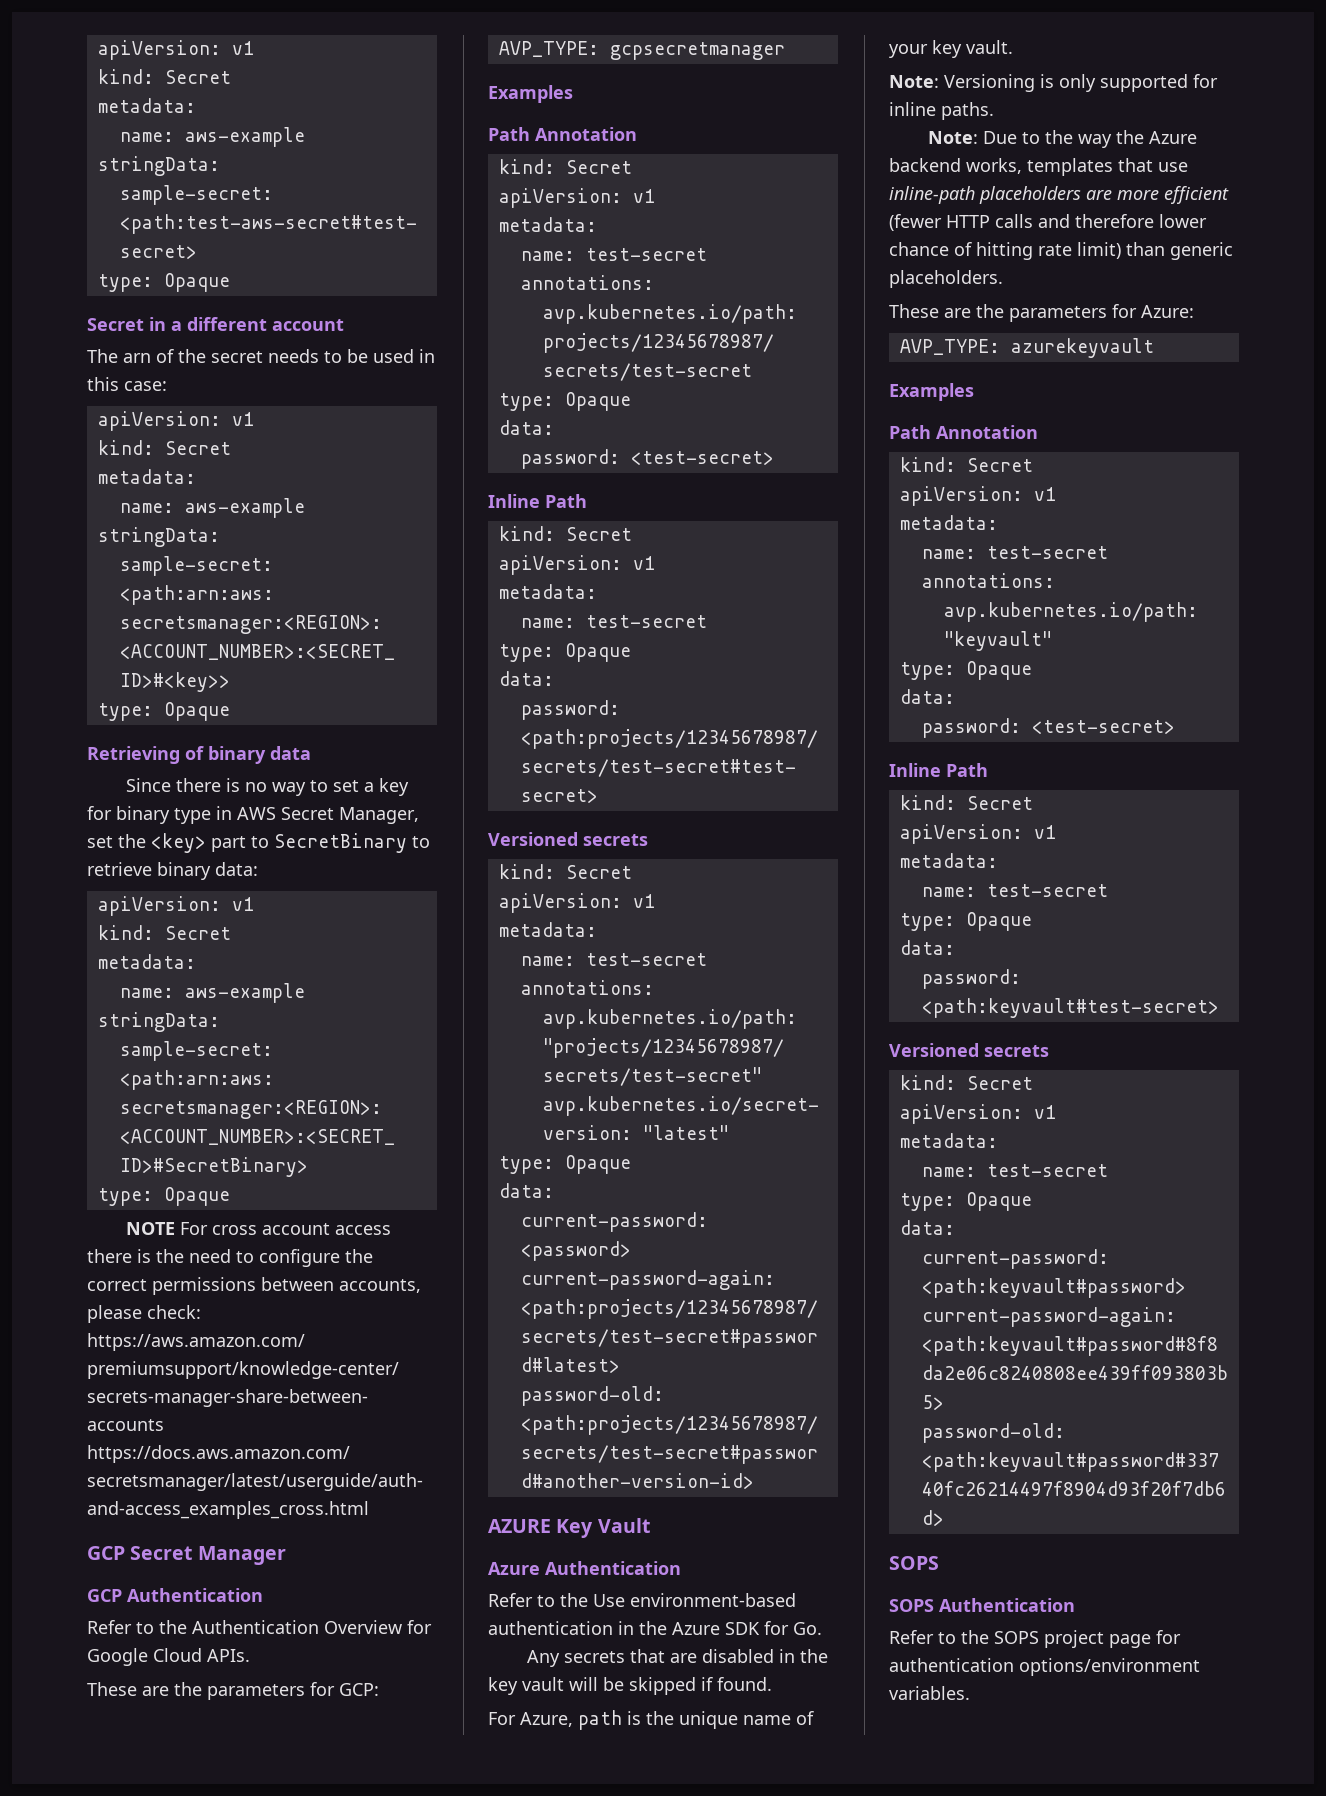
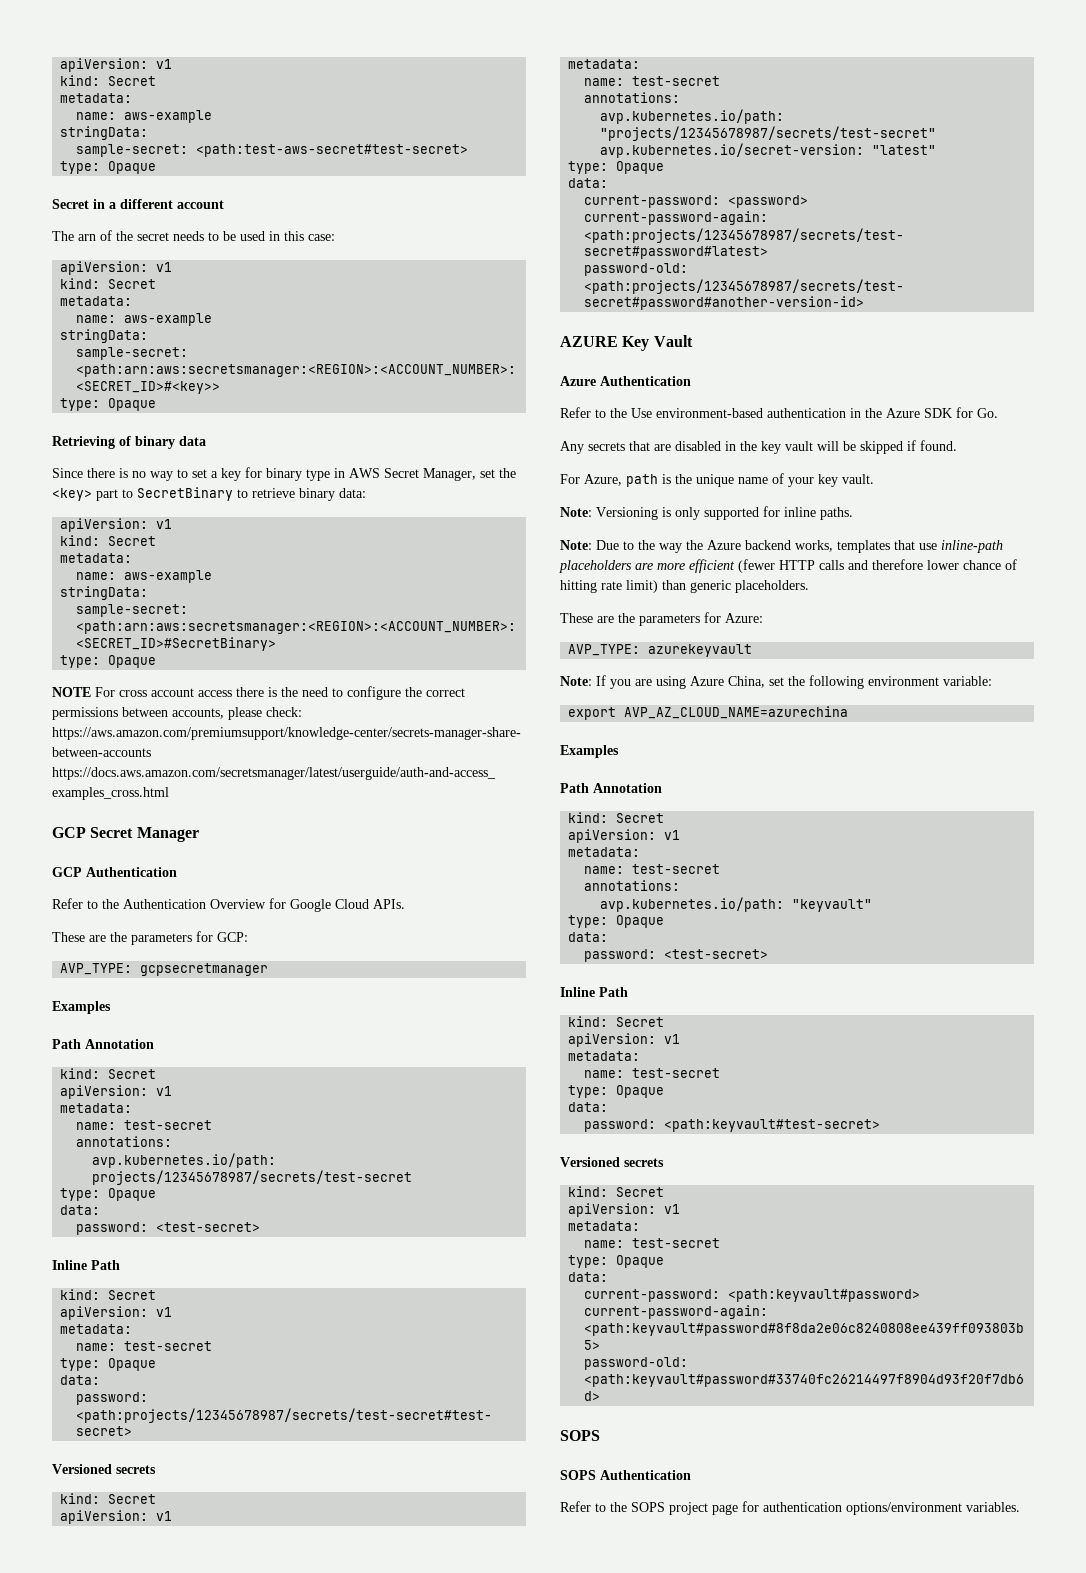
+ Note: If you are using Azure China, set the following environment variable:
+ export AVP_AZ_CLOUD_NAME=azurechina

